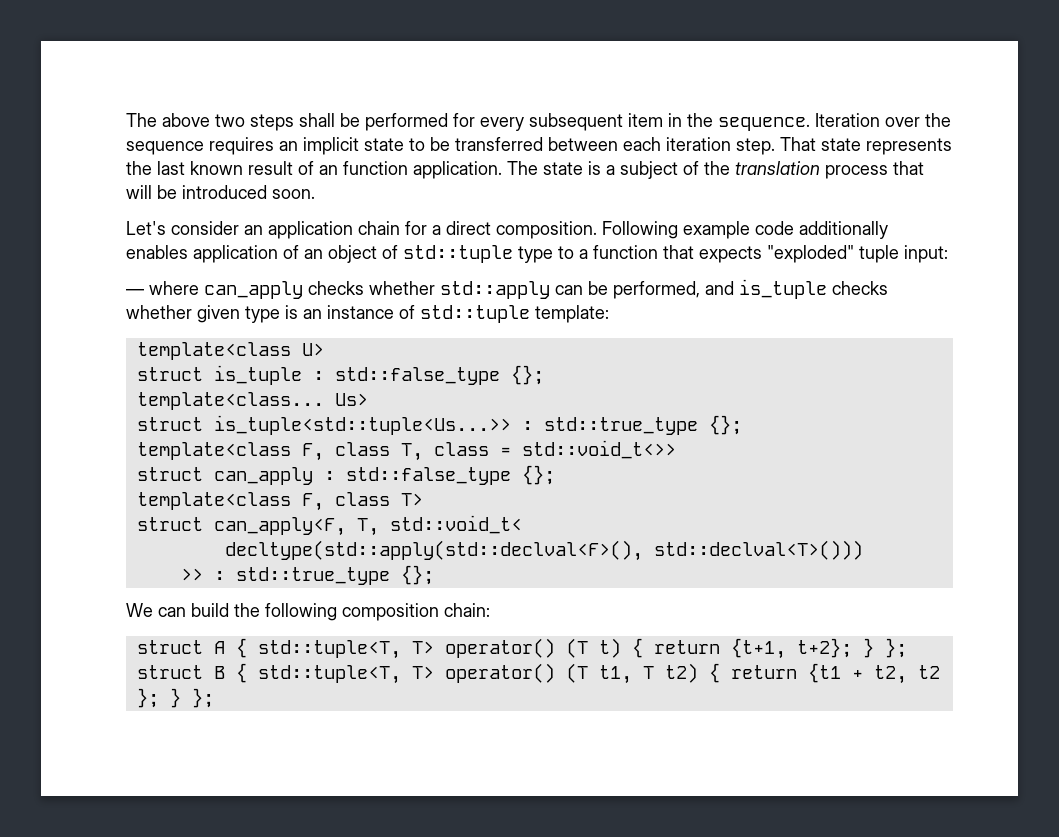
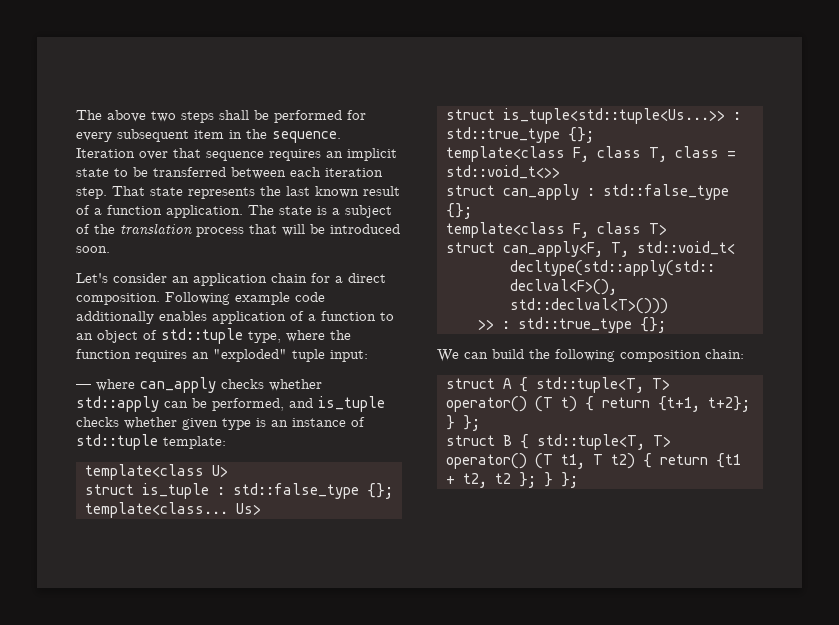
- Iteration over the sequence requires an implicit state to be transferred between each iteration step.
+ Iteration over that sequence requires an implicit state to be transferred between each iteration step.
- That state represents the last known result of an function application.
+ That state represents the last known result of a function application.
- Following example code additionally enables application of an object of std::tuple type to a function that expects "exploded" tuple input:
+ Following example code additionally enables application of a function to an object of std::tuple type, where the function requires an "exploded" tuple input:

